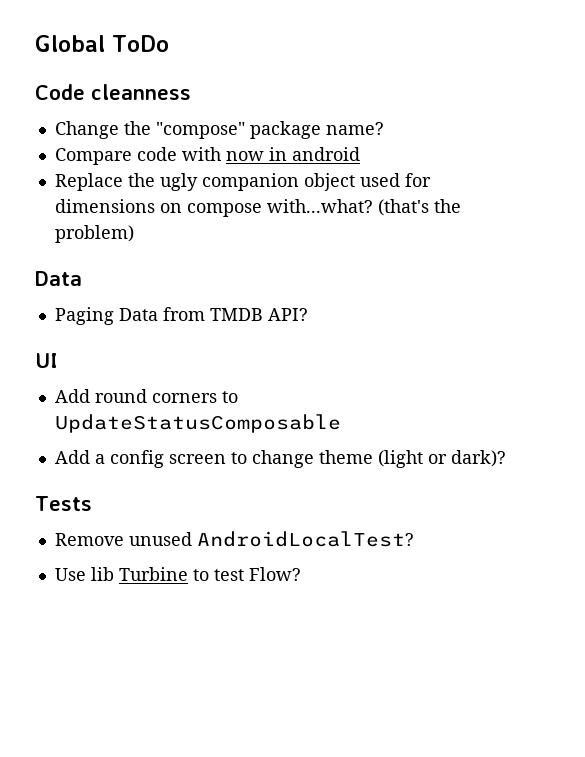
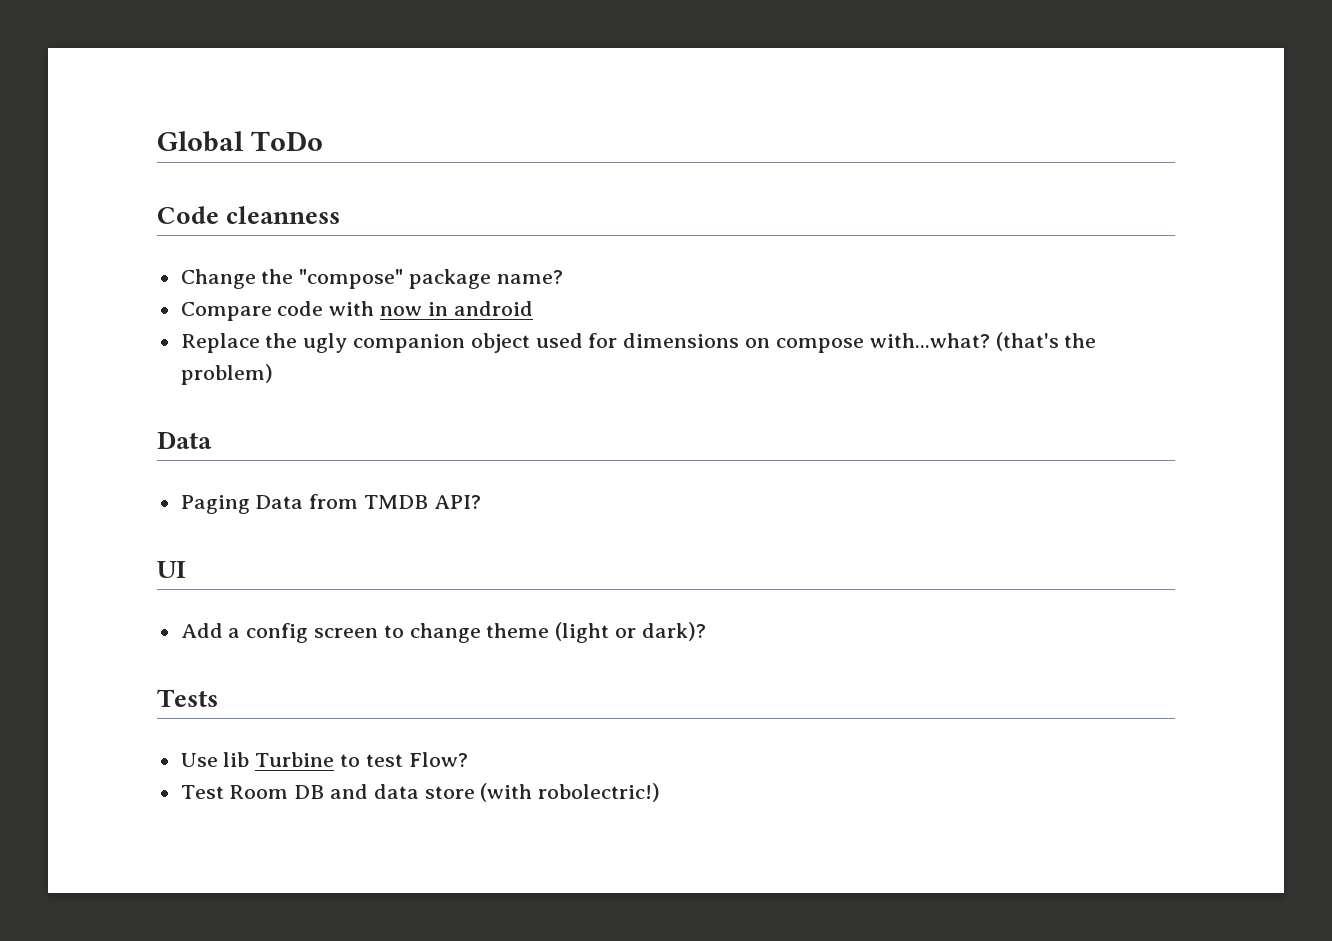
- Add round corners to UpdateStatusComposable
- Remove unused AndroidLocalTest?
+ Test Room DB and data store (with robolectric!)

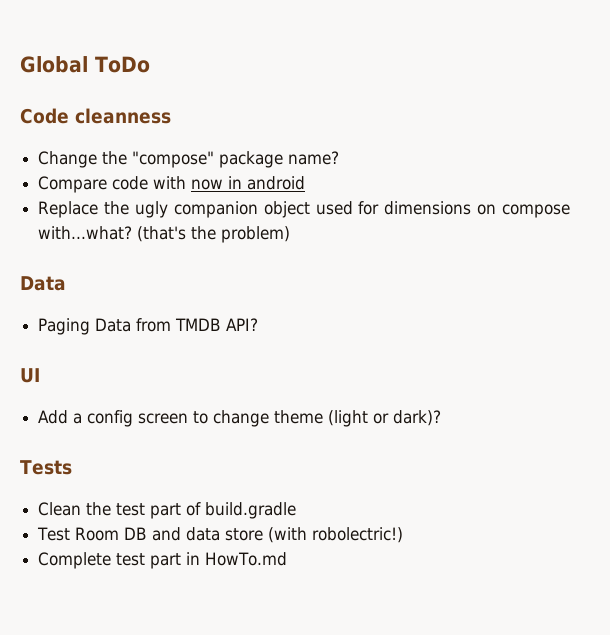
- Use lib Turbine to test Flow?
+ Clean the test part of build.gradle
+ Complete test part in HowTo.md

